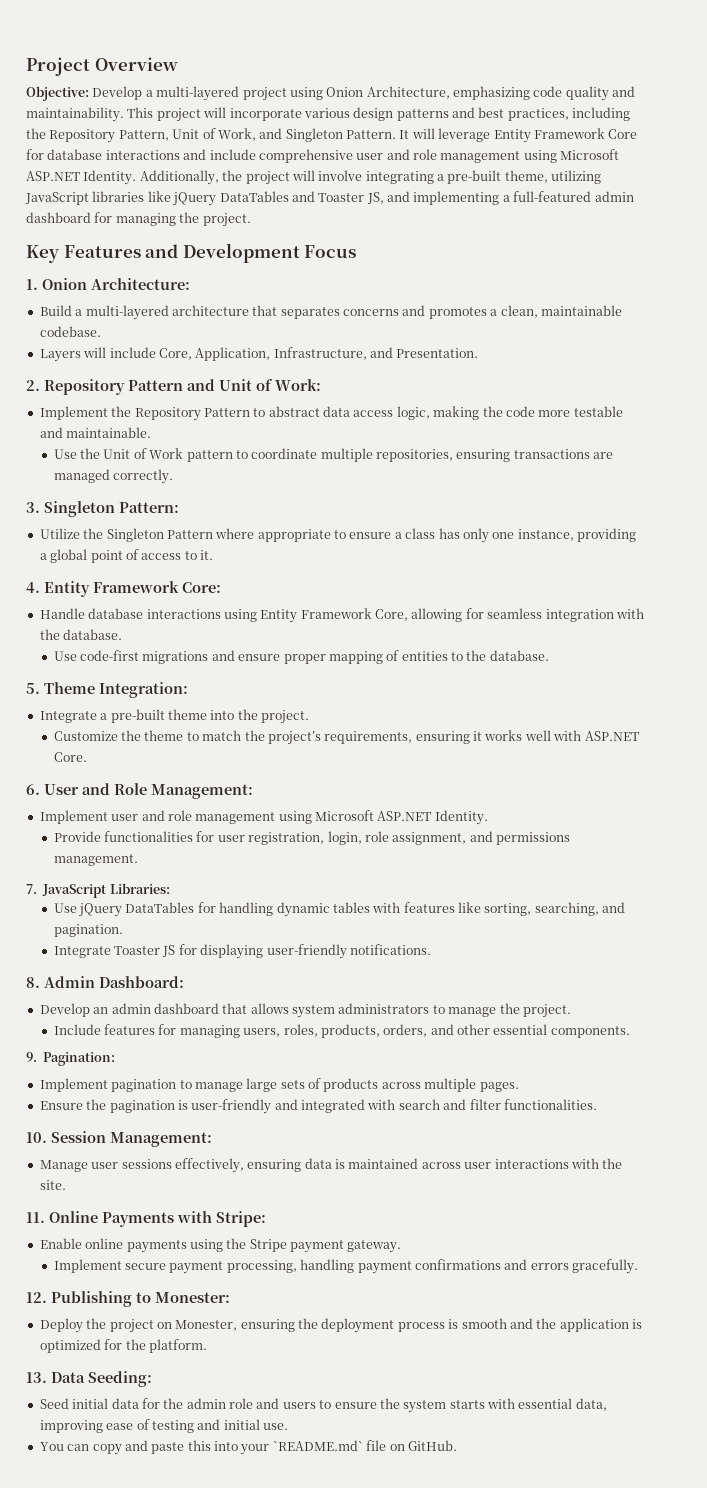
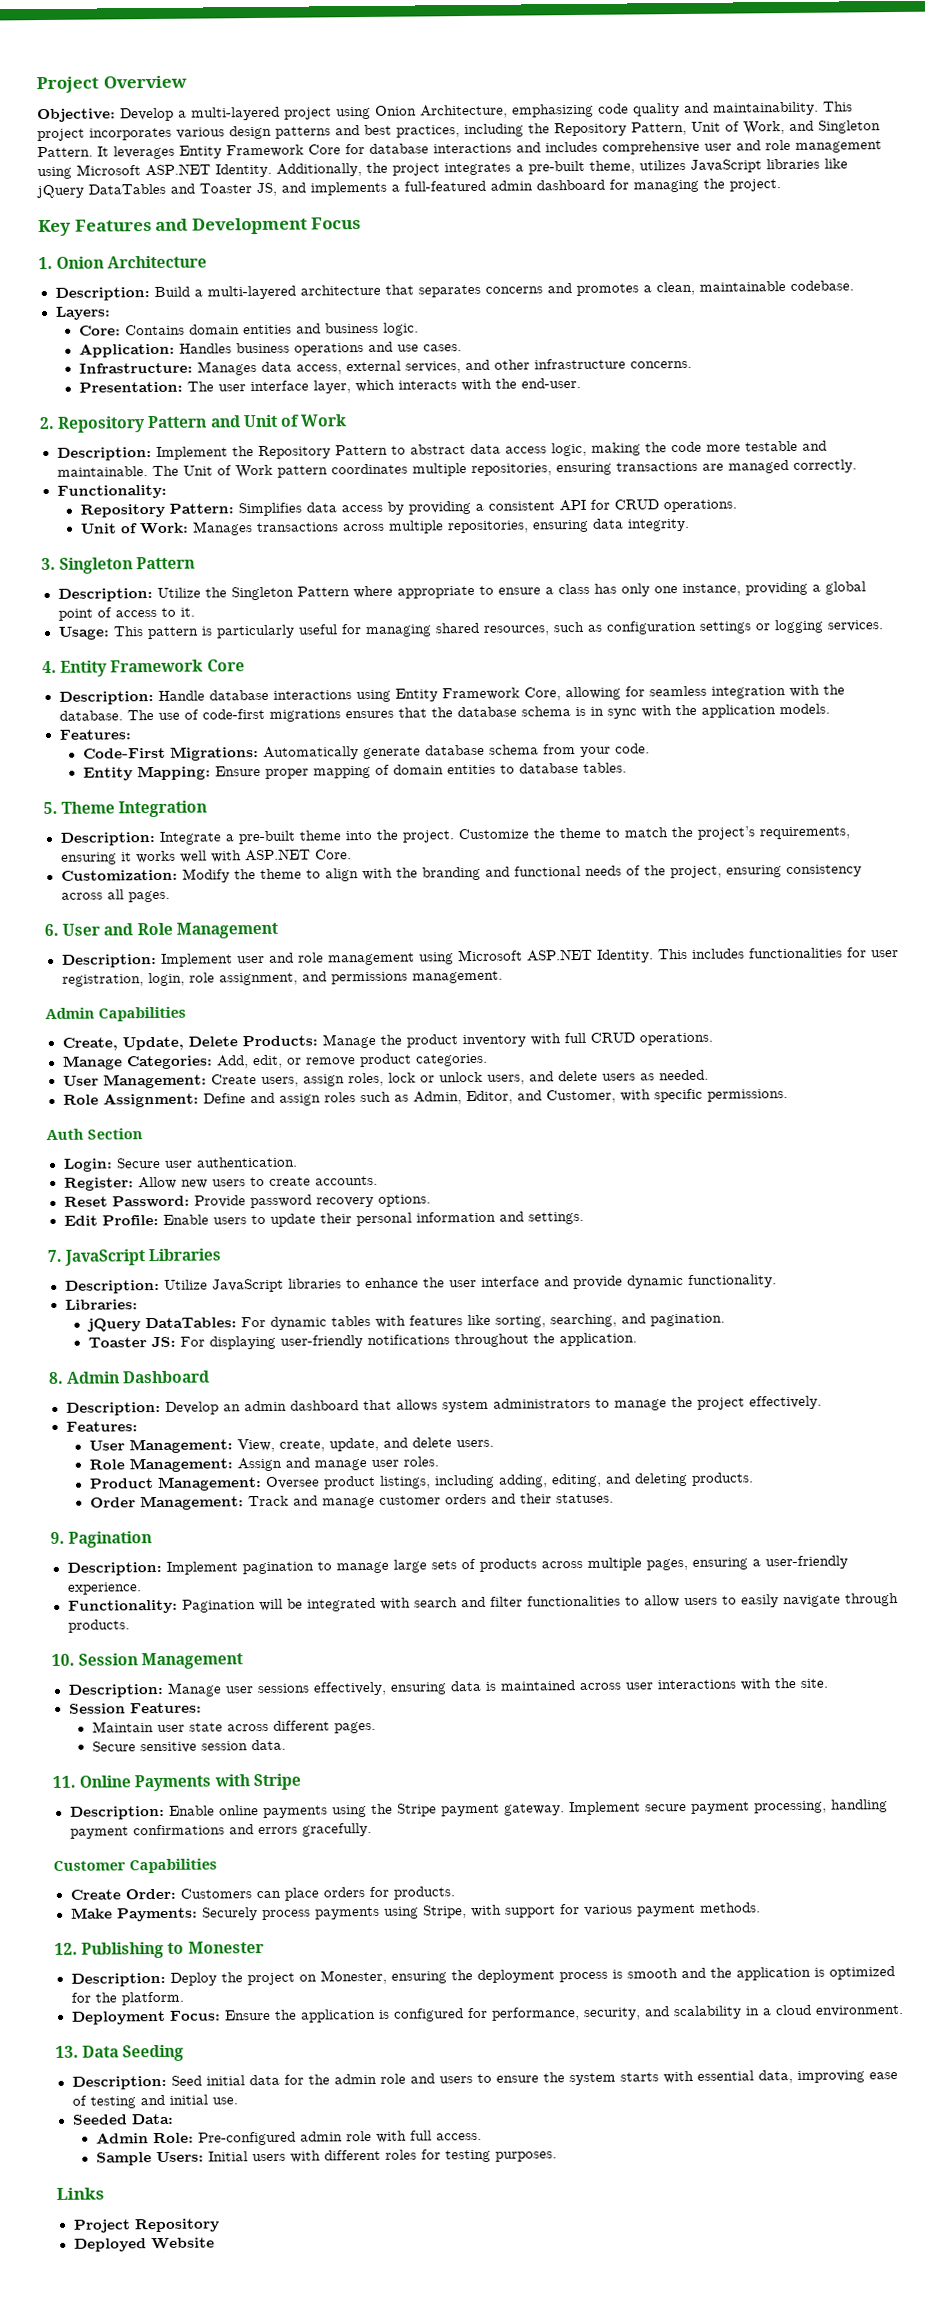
- This project will incorporate various design patterns and best practices, including the Repository Pattern, Unit of Work, and Singleton Pattern.
+ This project incorporates various design patterns and best practices, including the Repository Pattern, Unit of Work, and Singleton Pattern.
- It will leverage Entity Framework Core for database interactions and include comprehensive user and role management using Microsoft ASP.NET Identity.
+ It leverages Entity Framework Core for database interactions and includes comprehensive user and role management using Microsoft ASP.NET Identity.
- Additionally, the project will involve integrating a pre-built theme, utilizing JavaScript libraries like jQuery DataTables and Toaster JS, and implementing a full-featured admin dashboard for managing the project.
+ Additionally, the project integrates a pre-built theme, utilizes JavaScript libraries like jQuery DataTables and Toaster JS, and implements a full-featured admin dashboard for managing the project.
- 1. Onion Architecture:
- Build a multi-layered architecture that separates concerns and promotes a clean, maintainable codebase.
+ 1. Onion Architecture
+ Description: Build a multi-layered architecture that separates concerns and promotes a clean, maintainable codebase.
- Layers will include Core, Application, Infrastructure, and Presentation.
+ Layers:
+ Core: Contains domain entities and business logic.
+ Application: Handles business operations and use cases.
+ Infrastructure: Manages data access, external services, and other infrastructure concerns.
+ Presentation: The user interface layer, which interacts with the end-user.
- 2. Repository Pattern and Unit of Work:
- Implement the Repository Pattern to abstract data access logic, making the code more testable and maintainable.
- Use the Unit of Work pattern to coordinate multiple repositories, ensuring transactions are managed correctly.
+ 2. Repository Pattern and Unit of Work
+ Description: Implement the Repository Pattern to abstract data access logic, making the code more testable and maintainable. The Unit of Work pattern coordinates multiple repositories, ensuring transactions are managed correctly.
+ Functionality:
+ Repository Pattern: Simplifies data access by providing a consistent API for CRUD operations.
+ Unit of Work: Manages transactions across multiple repositories, ensuring data integrity.
- 3. Singleton Pattern:
- Utilize the Singleton Pattern where appropriate to ensure a class has only one instance, providing a global point of access to it.
+ 3. Singleton Pattern
+ Description: Utilize the Singleton Pattern where appropriate to ensure a class has only one instance, providing a global point of access to it.
+ Usage: This pattern is particularly useful for managing shared resources, such as configuration settings or logging services.
- 4. Entity Framework Core:
- Handle database interactions using Entity Framework Core, allowing for seamless integration with the database.
- Use code-first migrations and ensure proper mapping of entities to the database.
+ 4. Entity Framework Core
+ Description: Handle database interactions using Entity Framework Core, allowing for seamless integration with the database. The use of code-first migrations ensures that the database schema is in sync with the application models.
+ Features:
+ Code-First Migrations: Automatically generate database schema from your code.
+ Entity Mapping: Ensure proper mapping of domain entities to database tables.
- 5. Theme Integration:
- Integrate a pre-built theme into the project.
- Customize the theme to match the project’s requirements, ensuring it works well with ASP.NET Core.
+ 5. Theme Integration
+ Description: Integrate a pre-built theme into the project. Customize the theme to match the project’s requirements, ensuring it works well with ASP.NET Core.
+ Customization: Modify the theme to align with the branding and functional needs of the project, ensuring consistency across all pages.
- 6. User and Role Management:
- Implement user and role management using Microsoft ASP.NET Identity.
- Provide functionalities for user registration, login, role assignment, and permissions management.
+ 6. User and Role Management
+ Description: Implement user and role management using Microsoft ASP.NET Identity. This includes functionalities for user registration, login, role assignment, and permissions management.
- 7. JavaScript Libraries:
- Use jQuery DataTables for handling dynamic tables with features like sorting, searching, and pagination.
+ Admin Capabilities
+ Create, Update, Delete Products: Manage the product inventory with full CRUD operations.
+ Manage Categories: Add, edit, or remove product categories.
+ User Management: Create users, assign roles, lock or unlock users, and delete users as needed.
+ Role Assignment: Define and assign roles such as Admin, Editor, and Customer, with specific permissions.
+ Auth Section
+ Login: Secure user authentication.
+ Register: Allow new users to create accounts.
+ Reset Password: Provide password recovery options.
+ Edit Profile: Enable users to update their personal information and settings.
+ 7. JavaScript Libraries
+ Description: Utilize JavaScript libraries to enhance the user interface and provide dynamic functionality.
+ Libraries:
+ jQuery DataTables: For dynamic tables with features like sorting, searching, and pagination.
- Integrate Toaster JS for displaying user-friendly notifications.
+ Toaster JS: For displaying user-friendly notifications throughout the application.
- 8. Admin Dashboard:
- Develop an admin dashboard that allows system administrators to manage the project.
- Include features for managing users, roles, products, orders, and other essential components.
- 9. Pagination:
- Implement pagination to manage large sets of products across multiple pages.
- Ensure the pagination is user-friendly and integrated with search and filter functionalities.
+ 8. Admin Dashboard
+ Description: Develop an admin dashboard that allows system administrators to manage the project effectively.
+ Features:
+ User Management: View, create, update, and delete users.
+ Role Management: Assign and manage user roles.
+ Product Management: Oversee product listings, including adding, editing, and deleting products.
+ Order Management: Track and manage customer orders and their statuses.
+ 9. Pagination
+ Description: Implement pagination to manage large sets of products across multiple pages, ensuring a user-friendly experience.
+ Functionality: Pagination will be integrated with search and filter functionalities to allow users to easily navigate through products.
- 10. Session Management:
- Manage user sessions effectively, ensuring data is maintained across user interactions with the site.
+ 10. Session Management
+ Description: Manage user sessions effectively, ensuring data is maintained across user interactions with the site.
+ Session Features:
+ Maintain user state across different pages.
+ Secure sensitive session data.
- 11. Online Payments with Stripe:
- Enable online payments using the Stripe payment gateway.
- Implement secure payment processing, handling payment confirmations and errors gracefully.
+ 11. Online Payments with Stripe
+ Description: Enable online payments using the Stripe payment gateway. Implement secure payment processing, handling payment confirmations and errors gracefully.
+ Customer Capabilities
+ Create Order: Customers can place orders for products.
+ Make Payments: Securely process payments using Stripe, with support for various payment methods.
- 12. Publishing to Monester:
- Deploy the project on Monester, ensuring the deployment process is smooth and the application is optimized for the platform.
+ 12. Publishing to Monester
+ Description: Deploy the project on Monester, ensuring the deployment process is smooth and the application is optimized for the platform.
+ Deployment Focus: Ensure the application is configured for performance, security, and scalability in a cloud environment.
- 13. Data Seeding:
- Seed initial data for the admin role and users to ensure the system starts with essential data, improving ease of testing and initial use.
+ 13. Data Seeding
+ Description: Seed initial data for the admin role and users to ensure the system starts with essential data, improving ease of testing and initial use.
- You can copy and paste this into your `README.md` file on GitHub.
+ Seeded Data:
+ Admin Role: Pre-configured admin role with full access.
+ Sample Users: Initial users with different roles for testing purposes.
+ Links
+ Project Repository
+ Deployed Website

